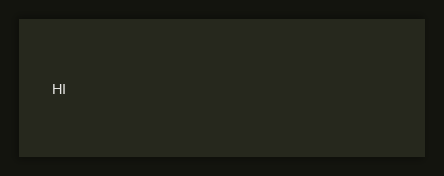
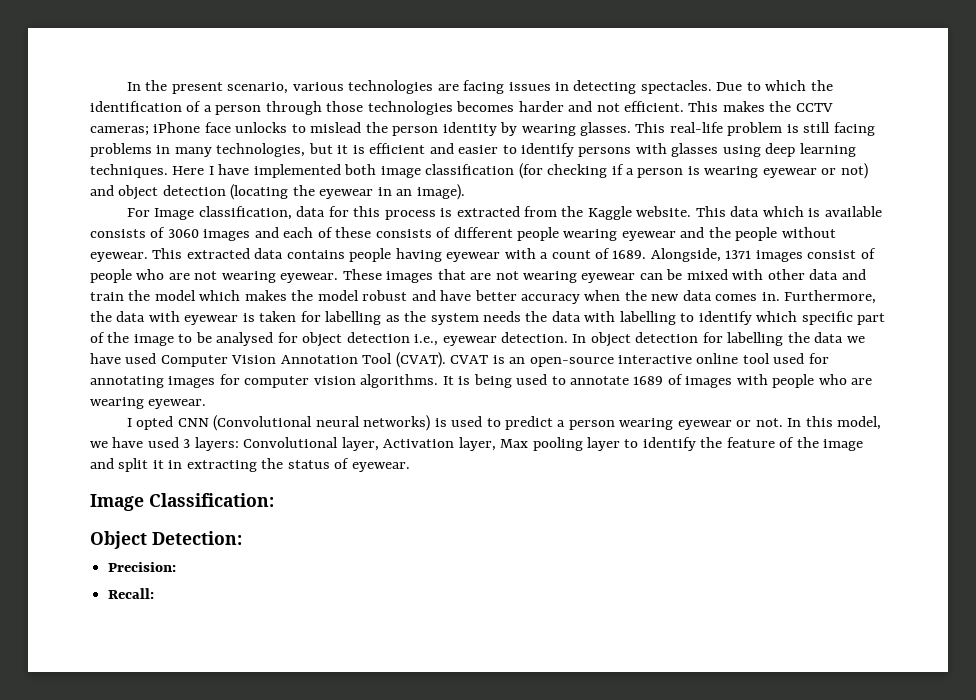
- HI
+ In the present scenario, various technologies are facing issues in detecting spectacles. Due to which the identification of a person through those technologies becomes harder and not efficient. This makes the CCTV cameras; iPhone face unlocks to mislead the person identity by wearing glasses. This real-life problem is still facing problems in many technologies, but it is efficient and easier to identify persons with glasses using deep learning techniques. Here I have implemented both image classification (for checking if a person is wearing eyewear or not) and object detection (locating the eyewear in an image).
+ For Image classification, data for this process is extracted from the Kaggle website. This data which is available consists of 3060 images and each of these consists of different people wearing eyewear and the people without eyewear. This extracted data contains people having eyewear with a count of 1689. Alongside, 1371 images consist of people who are not wearing eyewear. These images that are not wearing eyewear can be mixed with other data and train the model which makes the model robust and have better accuracy when the new data comes in. Furthermore, the data with eyewear is taken for labelling as the system needs the data with labelling to identify which specific part of the image to be analysed for object detection i.e., eyewear detection. In object detection for labelling the data we have used Computer Vision Annotation Tool (CVAT). CVAT is an open-source interactive online tool used for annotating images for computer vision algorithms. It is being used to annotate 1689 of images with people who are wearing eyewear.
+ I opted CNN (Convolutional neural networks) is used to predict a person wearing eyewear or not. In this model, we have used 3 layers: Convolutional layer, Activation layer, Max pooling layer to identify the feature of the image and split it in extracting the status of eyewear.
+ Image Classification:
+ Object Detection:
+ Precision:
+ Recall:

